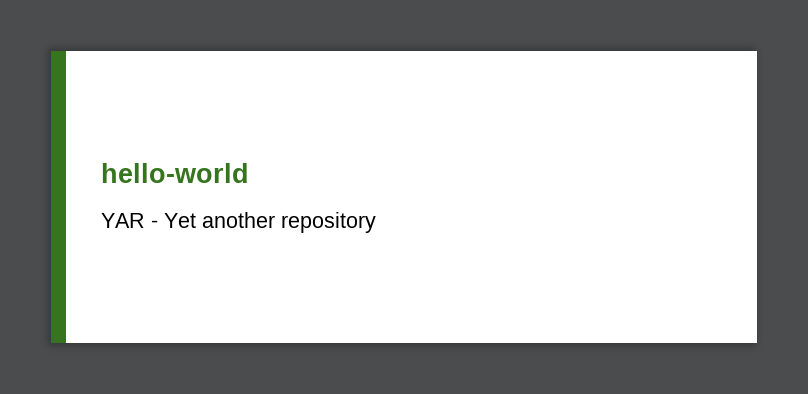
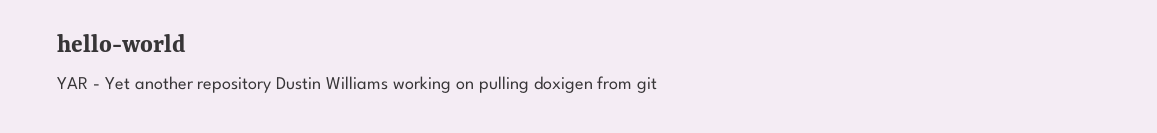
- YAR - Yet another repository
+ YAR - Yet another repository Dustin Williams working on pulling doxigen from git

